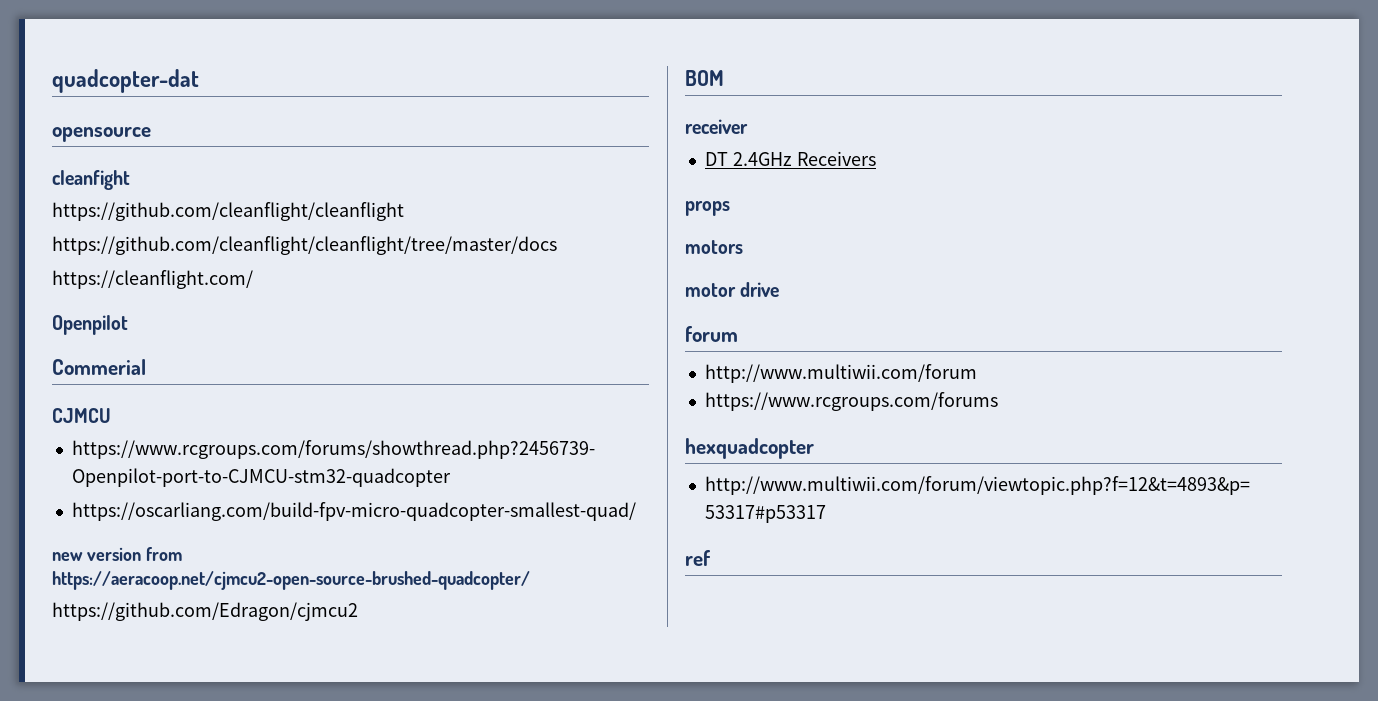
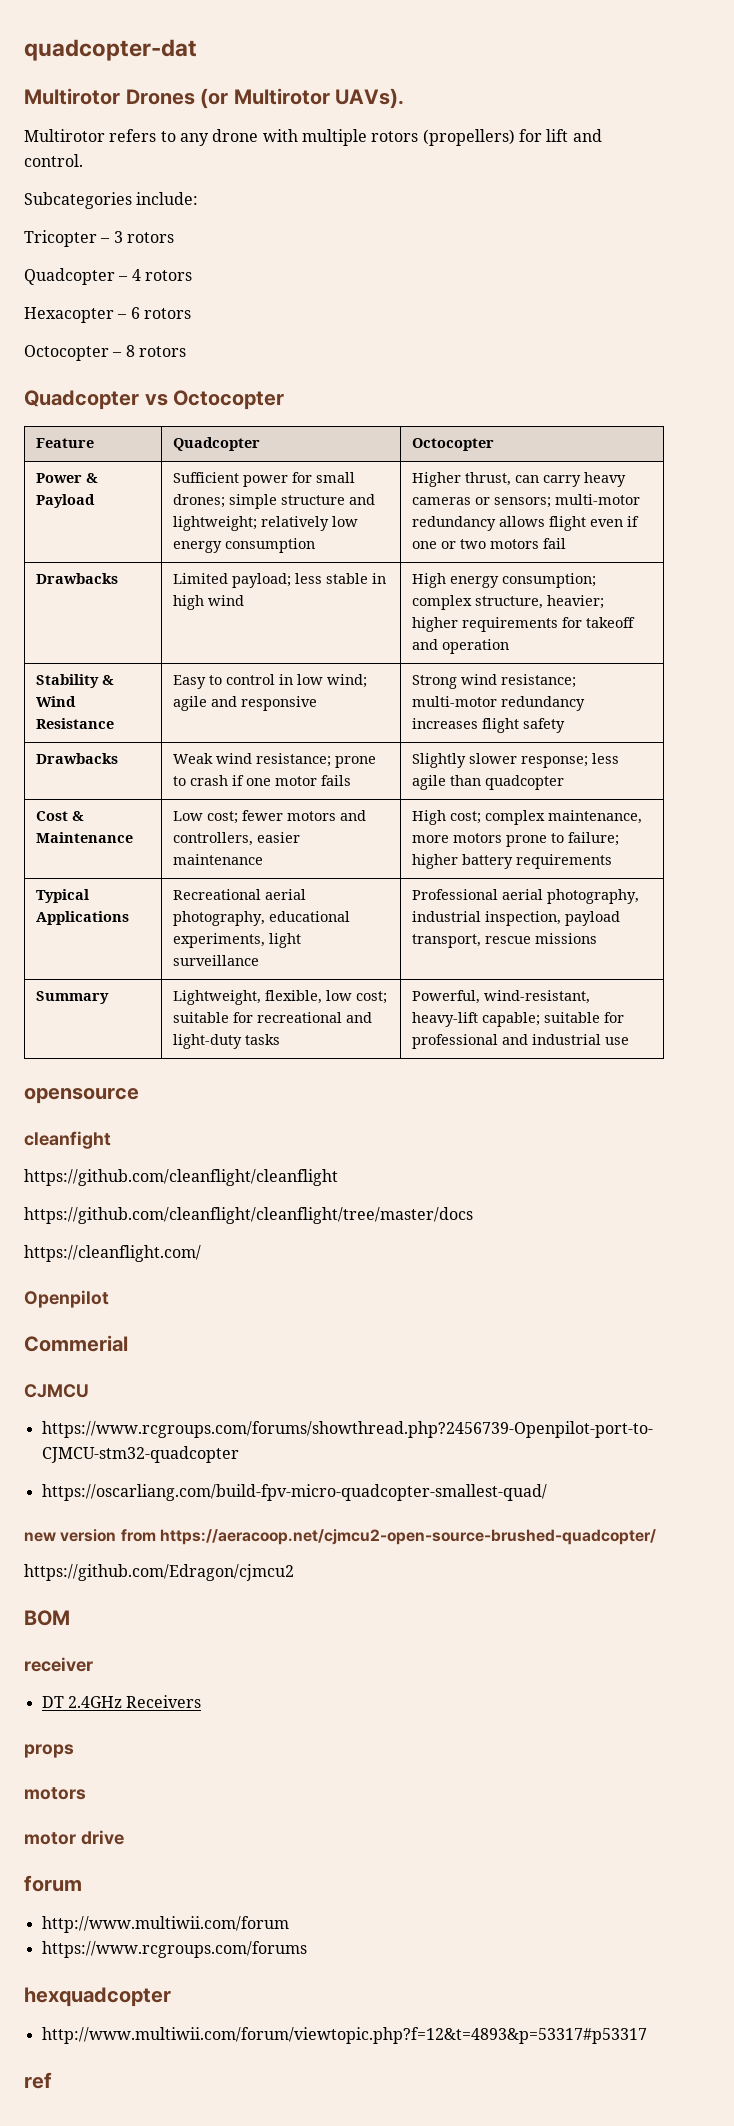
+ Multirotor Drones (or Multirotor UAVs).
+ Multirotor refers to any drone with multiple rotors (propellers) for lift and control.
+ Subcategories include:
+ Tricopter – 3 rotors
+ Quadcopter – 4 rotors
+ Hexacopter – 6 rotors
+ Octocopter – 8 rotors
+ Quadcopter vs Octocopter
+ Feature | Quadcopter | Octocopter
+ Power & Payload | Sufficient power for small drones; simple structure and lightweight; relatively low energy consumption | Higher thrust, can carry heavy cameras or sensors; multi-motor redundancy allows flight even if one or two motors fail
+ Drawbacks | Limited payload; less stable in high wind | High energy consumption; complex structure, heavier; higher requirements for takeoff and operation
+ Stability & Wind Resistance | Easy to control in low wind; agile and responsive | Strong wind resistance; multi-motor redundancy increases flight safety
+ Drawbacks | Weak wind resistance; prone to crash if one motor fails | Slightly slower response; less agile than quadcopter
+ Cost & Maintenance | Low cost; fewer motors and controllers, easier maintenance | High cost; complex maintenance, more motors prone to failure; higher battery requirements
+ Typical Applications | Recreational aerial photography, educational experiments, light surveillance | Professional aerial photography, industrial inspection, payload transport, rescue missions
+ Summary | Lightweight, flexible, low cost; suitable for recreational and light-duty tasks | Powerful, wind-resistant, heavy-lift capable; suitable for professional and industrial use

